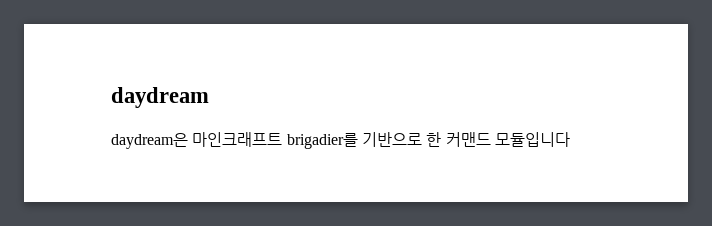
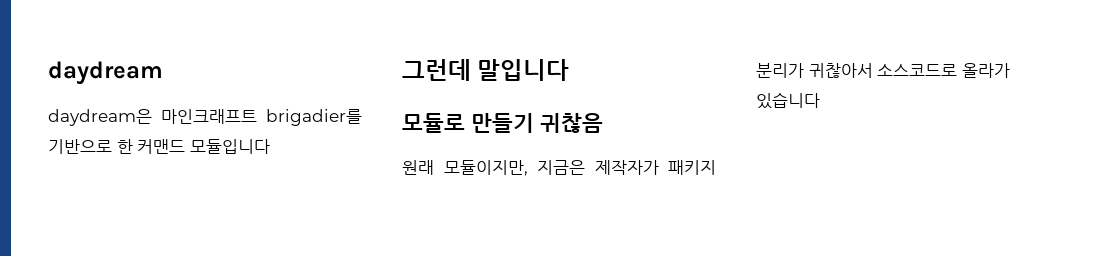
+ 그런데 말입니다
+ 모듈로 만들기 귀찮음
+ 원래 모듈이지만, 지금은 제작자가 패키지 분리가 귀찮아서 소스코드로 올라가 있습니다

